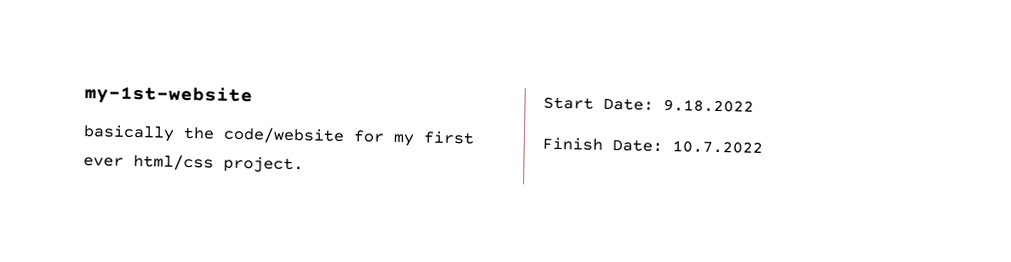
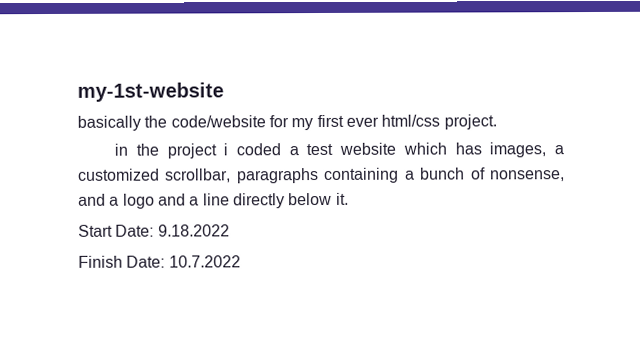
+ in the project i coded a test website which has images, a customized scrollbar, paragraphs containing a bunch of nonsense, and a logo and a line directly below it.

